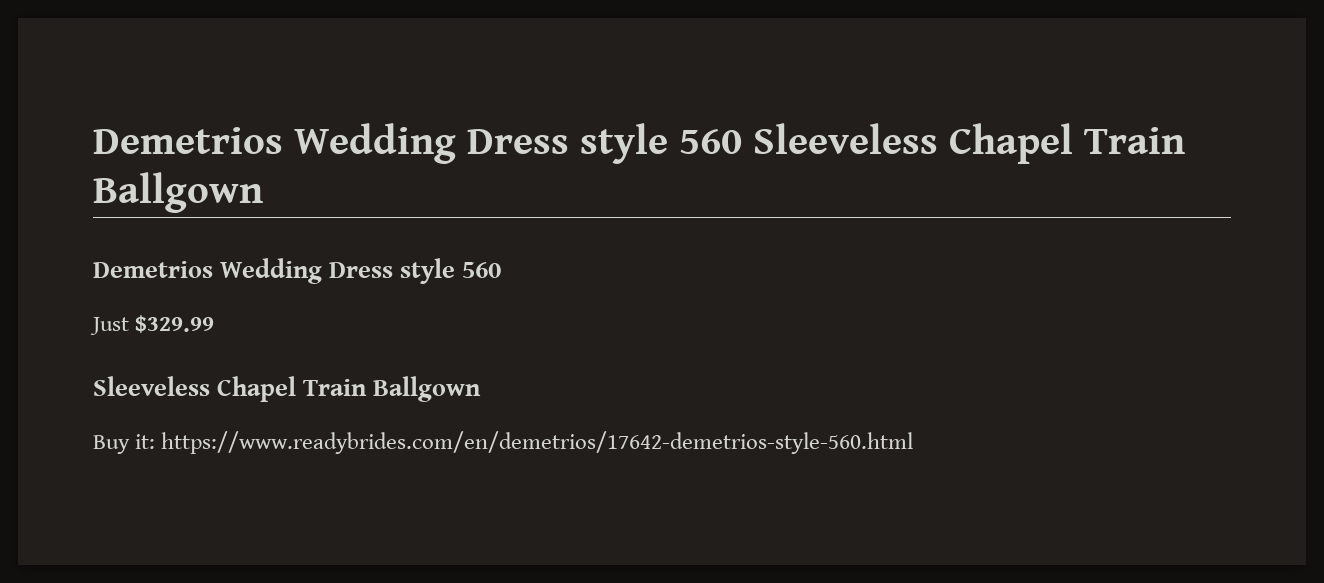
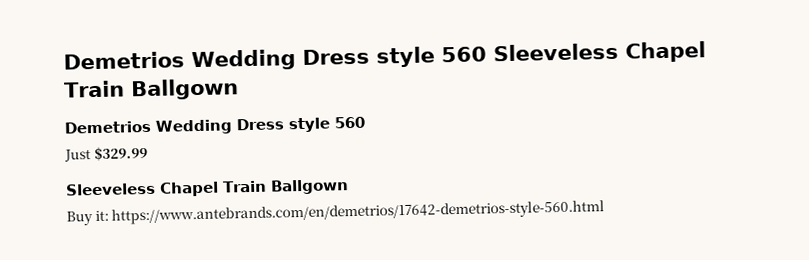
- Buy it: https://www.readybrides.com/en/demetrios/17642-demetrios-style-560.html
+ Buy it: https://www.antebrands.com/en/demetrios/17642-demetrios-style-560.html

